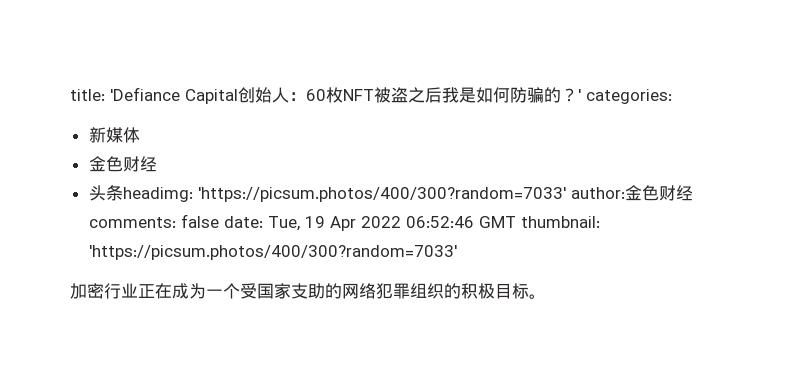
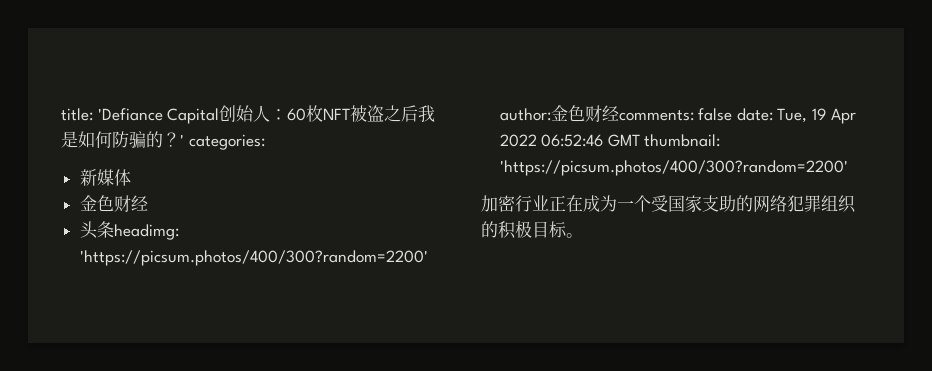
- 头条headimg: 'https://picsum.photos/400/300?random=7033' author:金色财经comments: false date: Tue, 19 Apr 2022 06:52:46 GMT thumbnail: 'https://picsum.photos/400/300?random=7033'
+ 头条headimg: 'https://picsum.photos/400/300?random=2200' author:金色财经comments: false date: Tue, 19 Apr 2022 06:52:46 GMT thumbnail: 'https://picsum.photos/400/300?random=2200'

